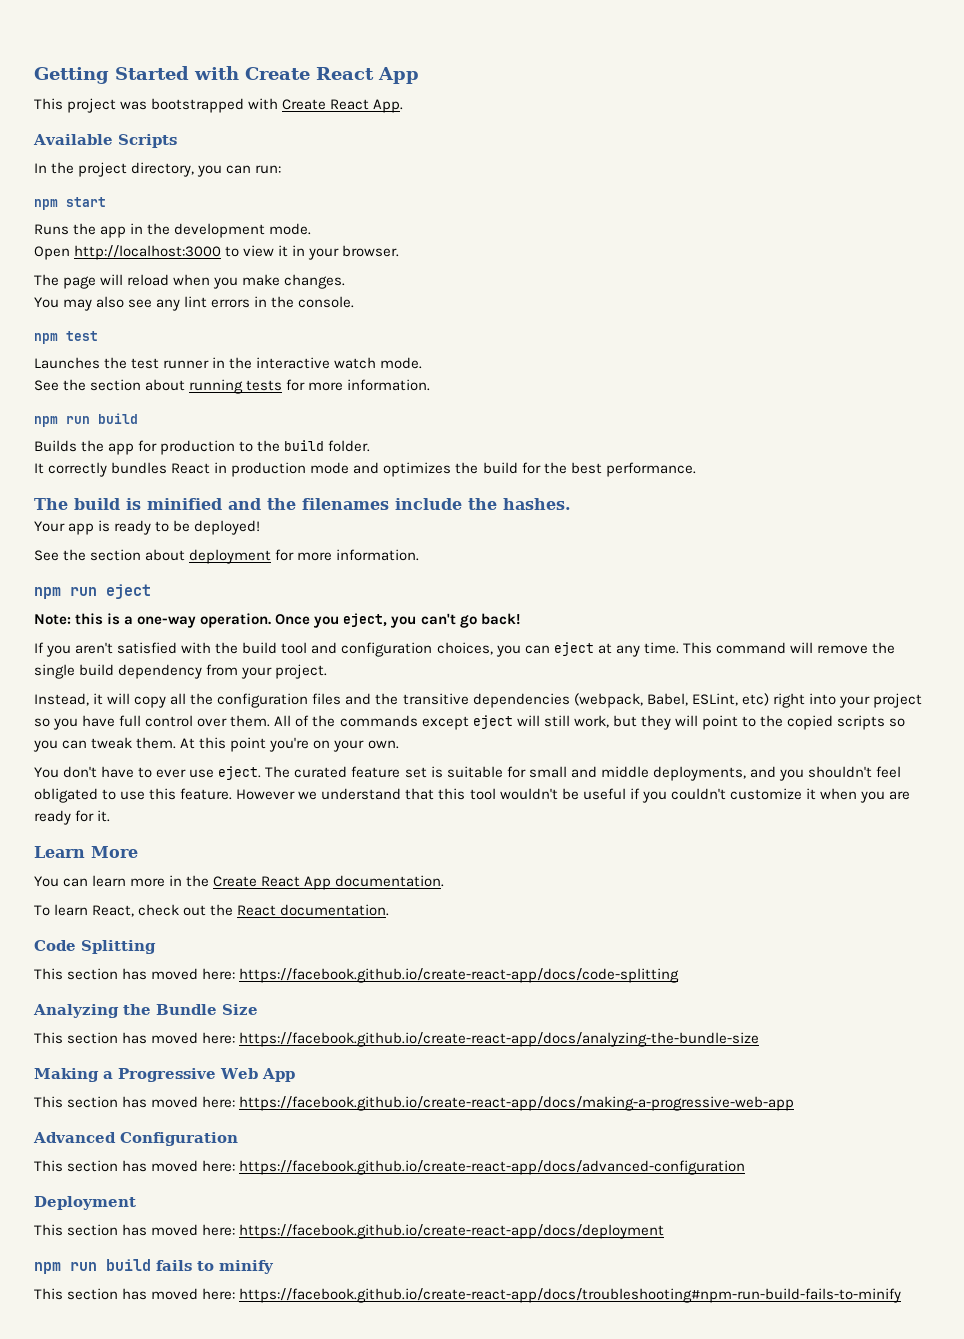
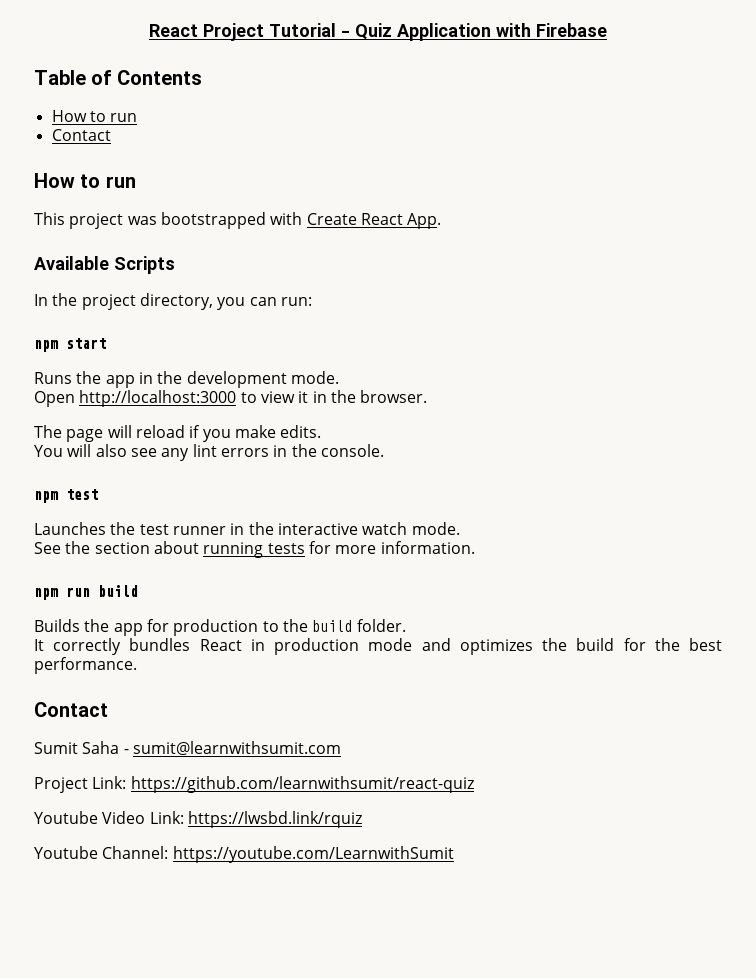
- Getting Started with Create React App
+ React Project Tutorial - Quiz Application with Firebase
+ Table of Contents
+ How to run
+ Contact
+ How to run
- Open http://localhost:3000 to view it in your browser.
+ Open http://localhost:3000 to view it in the browser.
- The page will reload when you make changes.
- You may also see any lint errors in the console.
+ The page will reload if you make edits.
+ You will also see any lint errors in the console.
  It correctly bundles React in production mode and optimizes the build for the best performance.
- The build is minified and the filenames include the hashes.
- Your app is ready to be deployed!
- See the section about deployment for more information.
- npm run eject
- Note: this is a one-way operation. Once you eject, you can't go back!
- If you aren't satisfied with the build tool and configuration choices, you can eject at any time. This command will remove the single build dependency from your project.
- Instead, it will copy all the configuration files and the transitive dependencies (webpack, Babel, ESLint, etc) right into your project so you have full control over them. All of the commands except eject will still work, but they will point to the copied scripts so you can tweak them. At this point you're on your own.
- You don't have to ever use eject. The curated feature set is suitable for small and middle deployments, and you shouldn't feel obligated to use this feature. However we understand that this tool wouldn't be useful if you couldn't customize it when you are ready for it.
- Learn More
- You can learn more in the Create React App documentation.
- To learn React, check out the React documentation.
- Code Splitting
- This section has moved here: https://facebook.github.io/create-react-app/docs/code-splitting
- Analyzing the Bundle Size
- This section has moved here: https://facebook.github.io/create-react-app/docs/analyzing-the-bundle-size
- Making a Progressive Web App
- This section has moved here: https://facebook.github.io/create-react-app/docs/making-a-progressive-web-app
- Advanced Configuration
- This section has moved here: https://facebook.github.io/create-react-app/docs/advanced-configuration
- Deployment
- This section has moved here: https://facebook.github.io/create-react-app/docs/deployment
- npm run build fails to minify
- This section has moved here: https://facebook.github.io/create-react-app/docs/troubleshooting#npm-run-build-fails-to-minify
+ Contact
+ Sumit Saha - sumit@learnwithsumit.com
+ Project Link: https://github.com/learnwithsumit/react-quiz
+ Youtube Video Link: https://lwsbd.link/rquiz
+ Youtube Channel: https://youtube.com/LearnwithSumit

